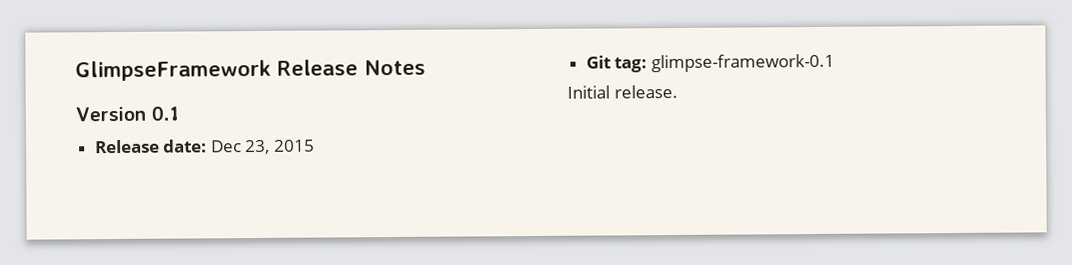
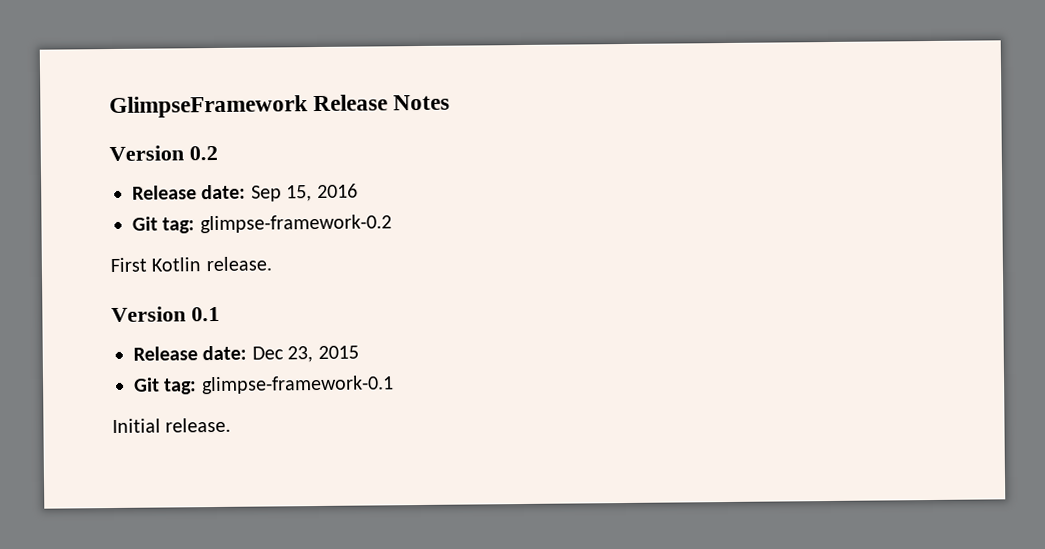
+ Version 0.2
+ Release date: Sep 15, 2016
+ Git tag: glimpse-framework-0.2
+ First Kotlin release.

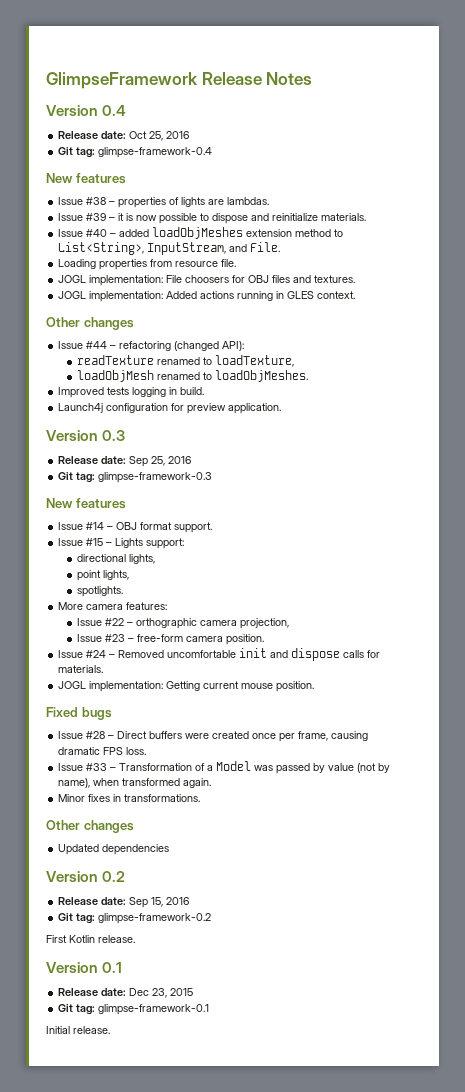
+ Version 0.4
+ Release date: Oct 25, 2016
+ Git tag: glimpse-framework-0.4
+ New features
+ Issue #38 – properties of lights are lambdas.
+ Issue #39 – it is now possible to dispose and reinitialize materials.
+ Issue #40 – added loadObjMeshes extension method to List<String>, InputStream, and File.
+ Loading properties from resource file.
+ JOGL implementation: File choosers for OBJ files and textures.
+ JOGL implementation: Added actions running in GLES context.
+ Other changes
+ Issue #44 – refactoring (changed API):
+ readTexture renamed to loadTexture,
+ loadObjMesh renamed to loadObjMeshes.
+ Improved tests logging in build.
+ Launch4j configuration for preview application.
+ Version 0.3
+ Release date: Sep 25, 2016
+ Git tag: glimpse-framework-0.3
+ New features
+ Issue #14 – OBJ format support.
+ Issue #15 – Lights support:
+ directional lights,
+ point lights,
+ spotlights.
+ More camera features:
+ Issue #22 – orthographic camera projection,
+ Issue #23 – free-form camera position.
+ Issue #24 – Removed uncomfortable init and dispose calls for materials.
+ JOGL implementation: Getting current mouse position.
+ Fixed bugs
+ Issue #28 – Direct buffers were created once per frame, causing dramatic FPS loss.
+ Issue #33 – Transformation of a Model was passed by value (not by name), when transformed again.
+ Minor fixes in transformations.
+ Other changes
+ Updated dependencies

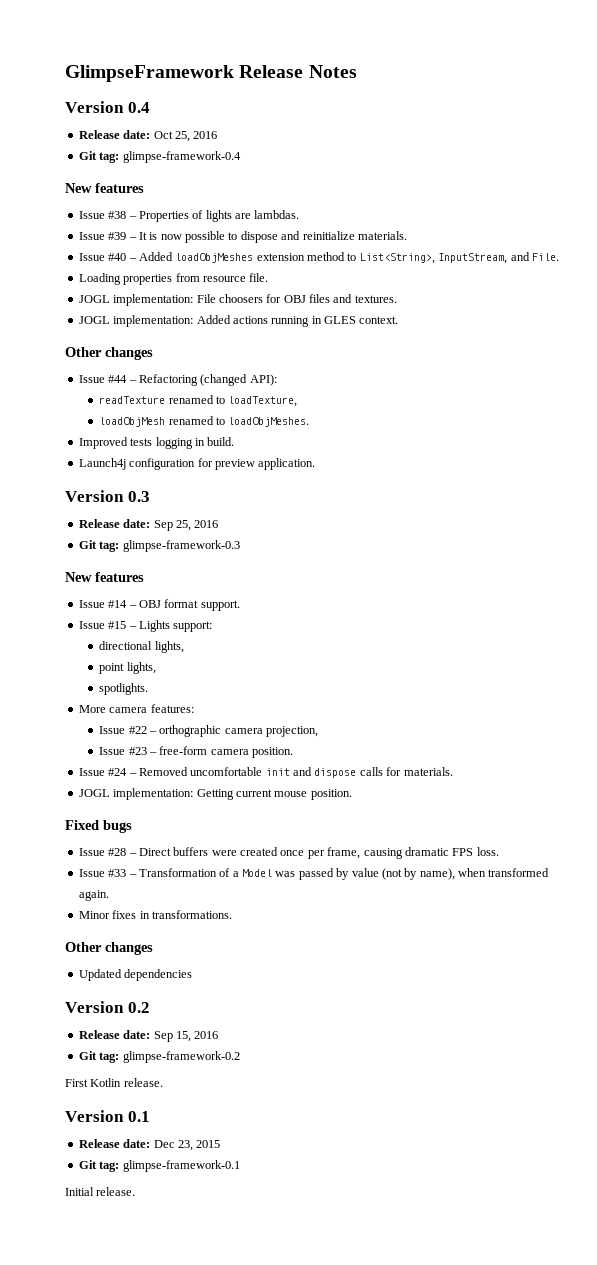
- Issue #38 – properties of lights are lambdas.
+ Issue #38 – Properties of lights are lambdas.
- Issue #39 – it is now possible to dispose and reinitialize materials.
+ Issue #39 – It is now possible to dispose and reinitialize materials.
- Issue #40 – added loadObjMeshes extension method to List<String>, InputStream, and File.
+ Issue #40 – Added loadObjMeshes extension method to List<String>, InputStream, and File.
- Issue #44 – refactoring (changed API):
+ Issue #44 – Refactoring (changed API):

